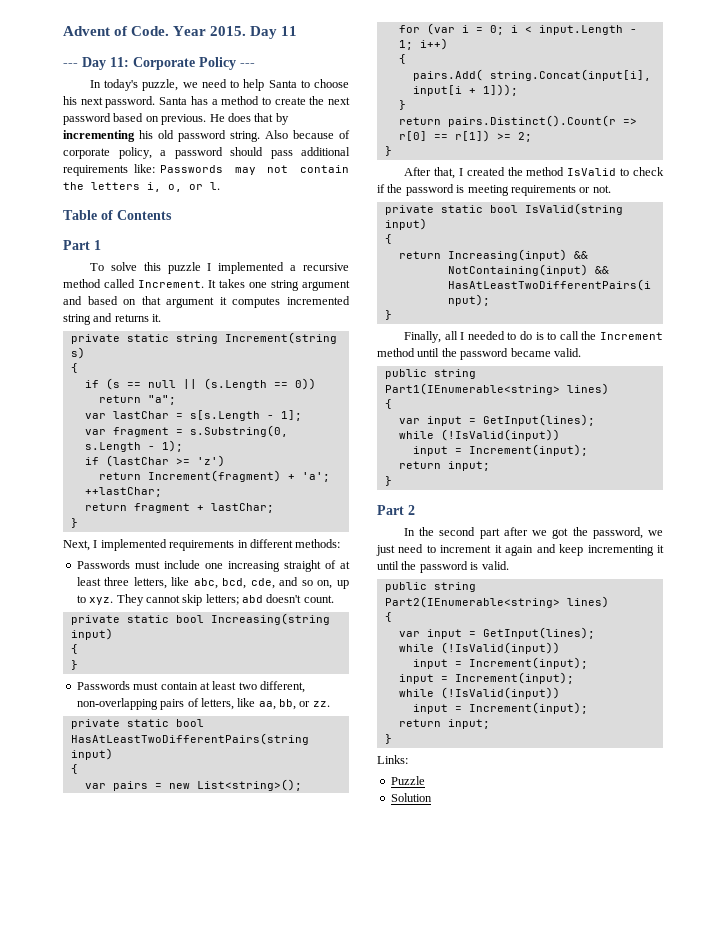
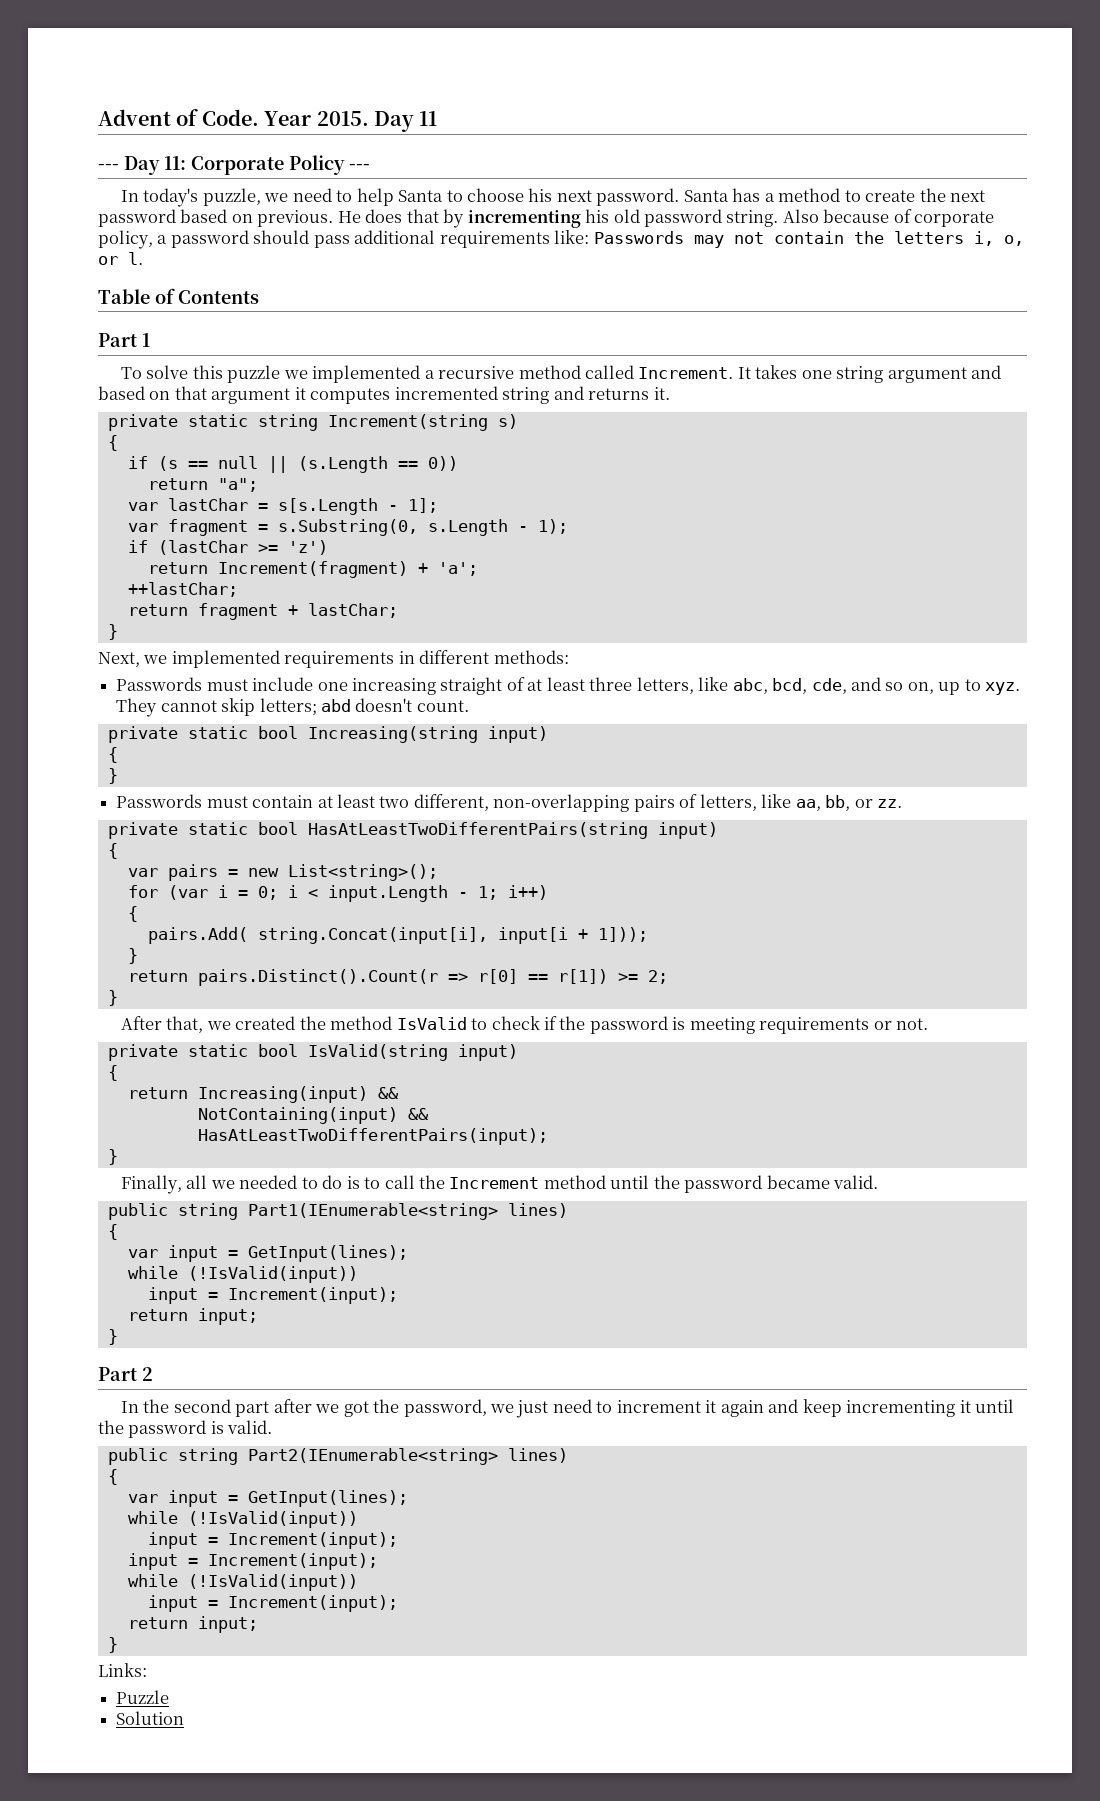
- To solve this puzzle I implemented a recursive method called Increment.
+ To solve this puzzle we implemented a recursive method called Increment.
- Next, I implemented requirements in different methods:
+ Next, we implemented requirements in different methods:
- After that, I created the method IsValid to check if the password is meeting requirements or not.
+ After that, we created the method IsValid to check if the password is meeting requirements or not.
- Finally, all I needed to do is to call the Increment method until the password became valid.
+ Finally, all we needed to do is to call the Increment method until the password became valid.

